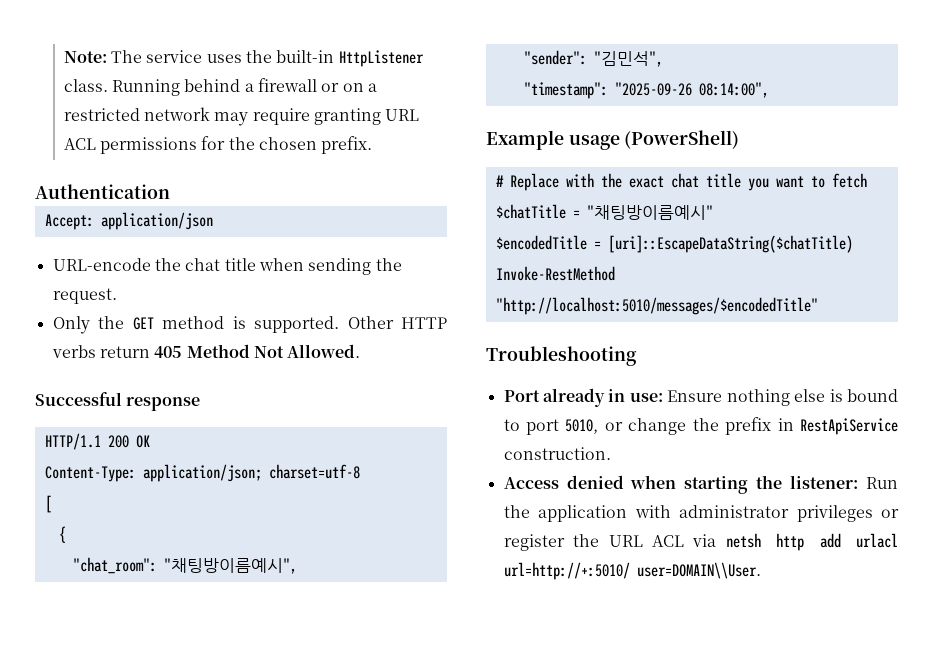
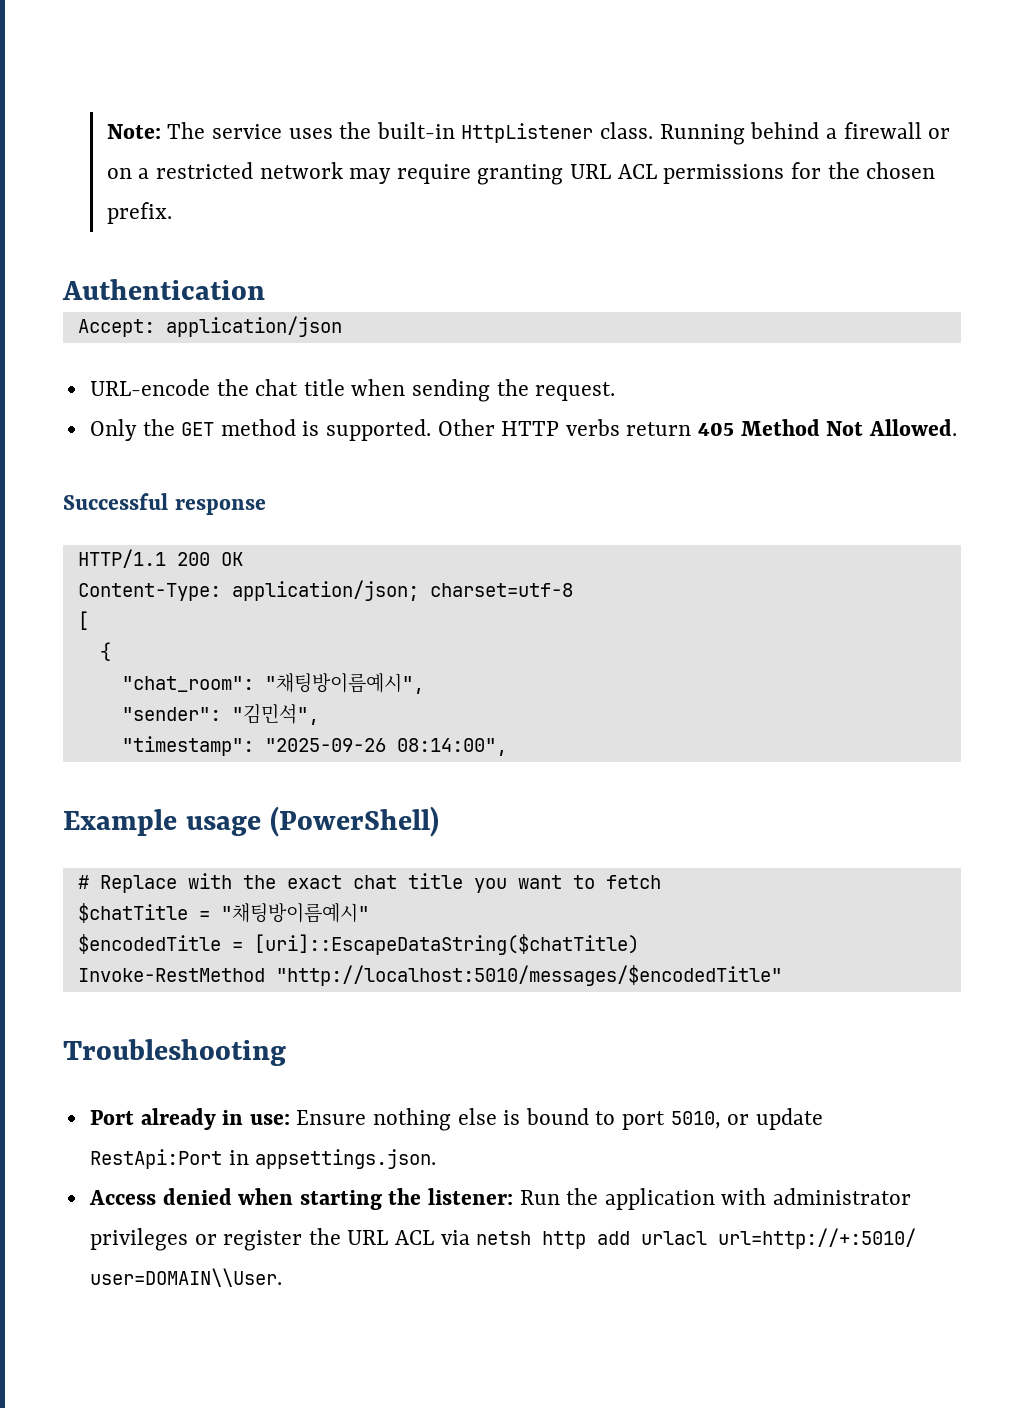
- Port already in use: Ensure nothing else is bound to port 5010, or change the prefix in RestApiService construction.
+ Port already in use: Ensure nothing else is bound to port 5010, or update RestApi:Port in appsettings.json.

